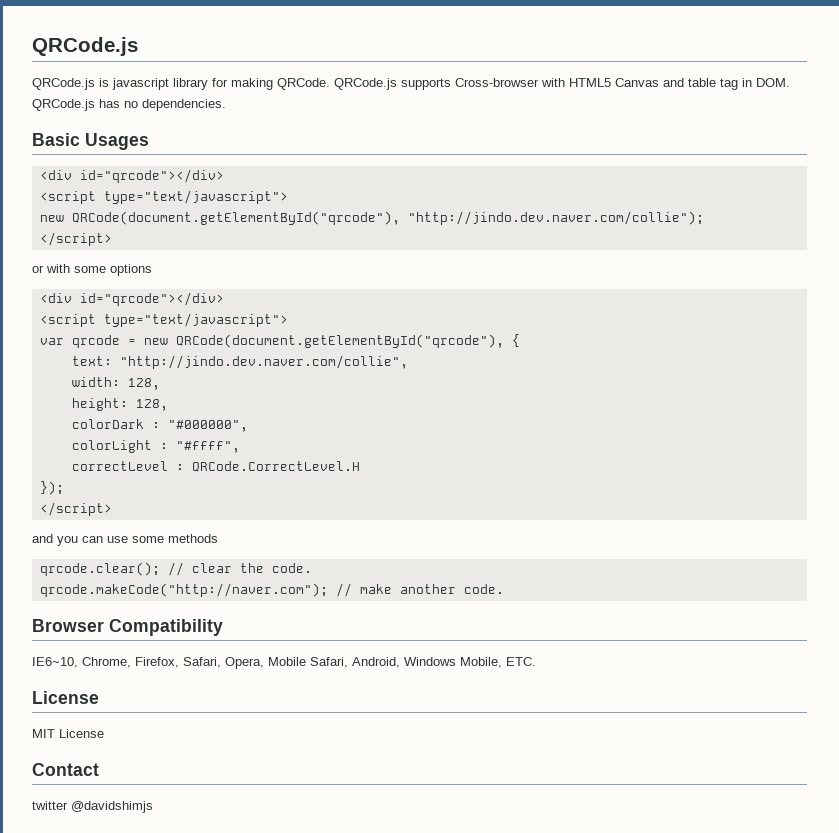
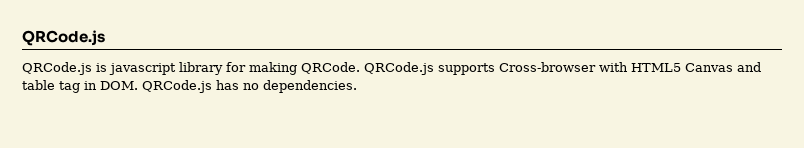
- Basic Usages
- <div id="qrcode"></div>
- <script type="text/javascript">
- new QRCode(document.getElementById("qrcode"), "http://jindo.dev.naver.com/collie");
- </script>
- or with some options
- <div id="qrcode"></div>
- <script type="text/javascript">
- var qrcode = new QRCode(document.getElementById("qrcode"), {
- text: "http://jindo.dev.naver.com/collie",
- width: 128,
- height: 128,
- colorDark : "#000000",
- colorLight : "#ffff",
- correctLevel : QRCode.CorrectLevel.H
- });
- </script>
- and you can use some methods
- qrcode.clear(); // clear the code.
- qrcode.makeCode("http://naver.com"); // make another code.
- Browser Compatibility
- IE6~10, Chrome, Firefox, Safari, Opera, Mobile Safari, Android, Windows Mobile, ETC.
- License
- MIT License
- Contact
- twitter @davidshimjs

